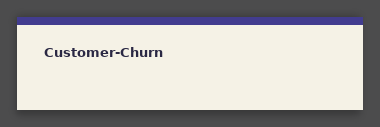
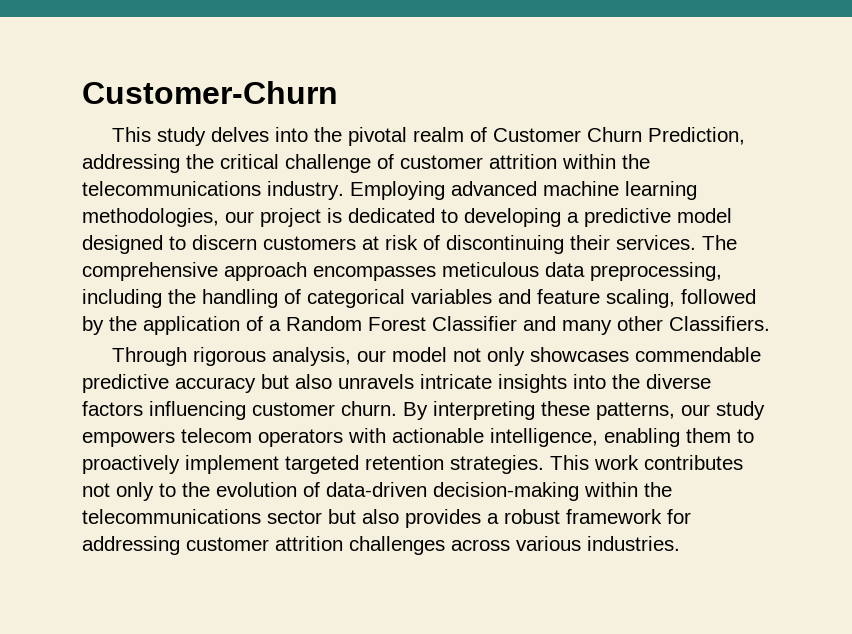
+ This study delves into the pivotal realm of Customer Churn Prediction, addressing the critical challenge of customer attrition within the telecommunications industry. Employing advanced machine learning methodologies, our project is dedicated to developing a predictive model designed to discern customers at risk of discontinuing their services. The comprehensive approach encompasses meticulous data preprocessing, including the handling of categorical variables and feature scaling, followed by the application of a Random Forest Classifier and many other Classifiers.
+ Through rigorous analysis, our model not only showcases commendable predictive accuracy but also unravels intricate insights into the diverse factors influencing customer churn. By interpreting these patterns, our study empowers telecom operators with actionable intelligence, enabling them to proactively implement targeted retention strategies. This work contributes not only to the evolution of data-driven decision-making within the telecommunications sector but also provides a robust framework for addressing customer attrition challenges across various industries.

